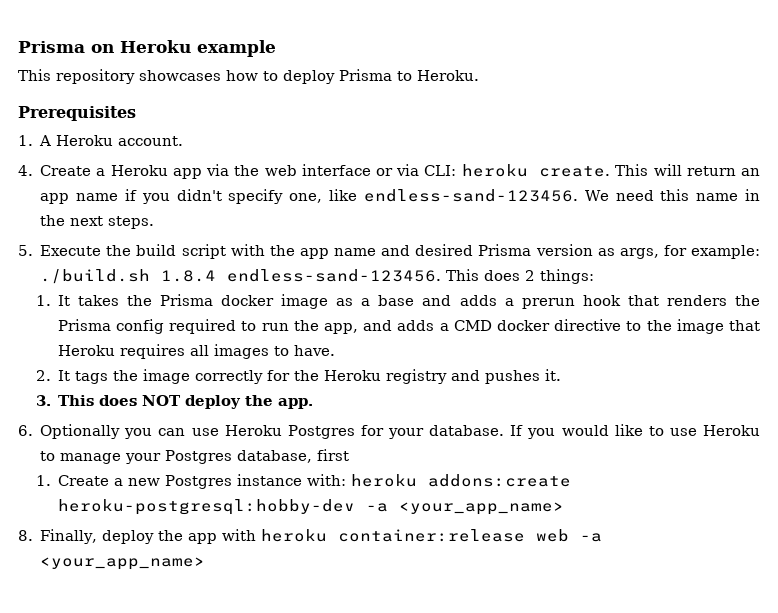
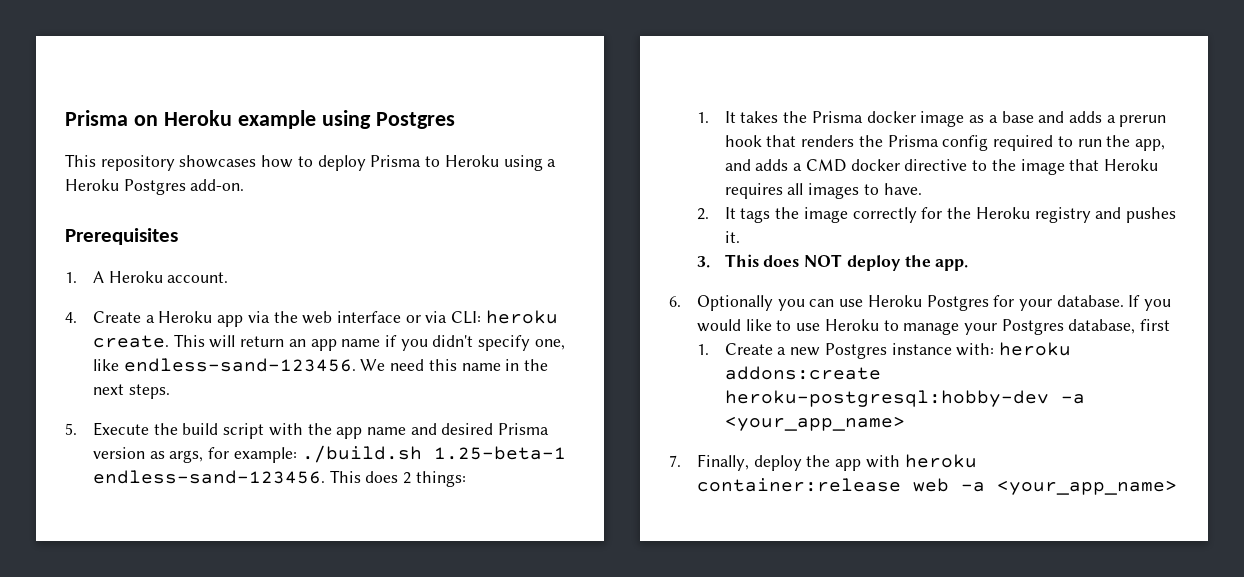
- Prisma on Heroku example
+ Prisma on Heroku example using Postgres
- This repository showcases how to deploy Prisma to Heroku.
+ This repository showcases how to deploy Prisma to Heroku using a Heroku Postgres add-on.
- 5. Execute the build script with the app name and desired Prisma version as args, for example: ./build.sh 1.8.4 endless-sand-123456.
+ 5. Execute the build script with the app name and desired Prisma version as args, for example: ./build.sh 1.25-beta-1 endless-sand-123456.
- 8. Finally, deploy the app with heroku container:release web -a <your_app_name>
+ 7. Finally, deploy the app with heroku container:release web -a <your_app_name>

